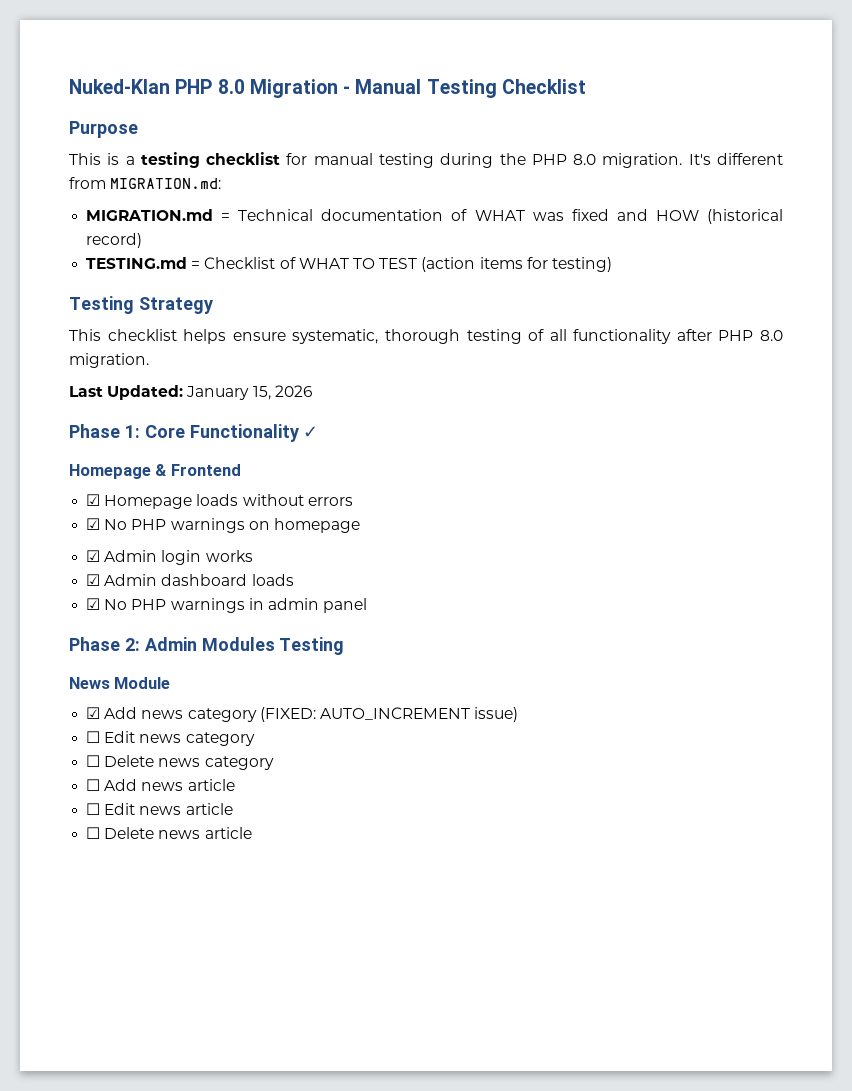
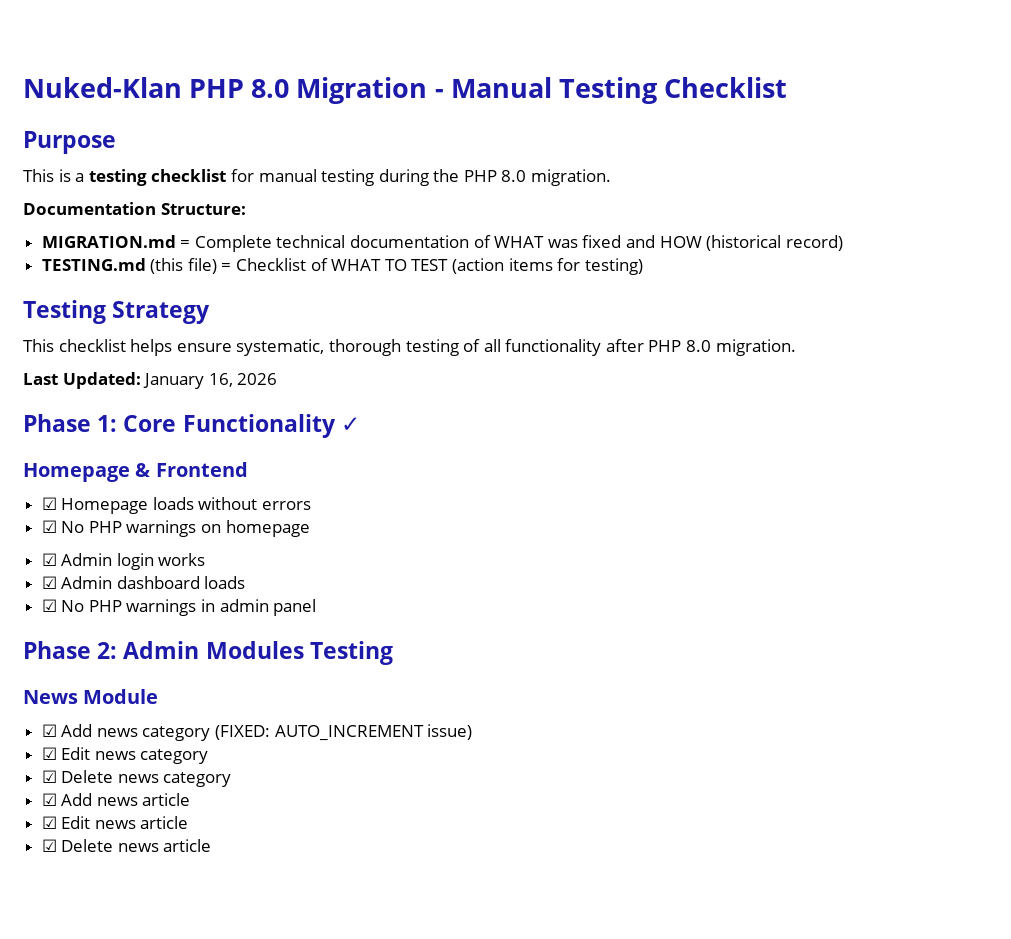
- This is a testing checklist for manual testing during the PHP 8.0 migration. It's different from MIGRATION.md:
+ This is a testing checklist for manual testing during the PHP 8.0 migration.
+ Documentation Structure:
- MIGRATION.md = Technical documentation of WHAT was fixed and HOW (historical record)
+ MIGRATION.md = Complete technical documentation of WHAT was fixed and HOW (historical record)
- TESTING.md = Checklist of WHAT TO TEST (action items for testing)
+ TESTING.md (this file) = Checklist of WHAT TO TEST (action items for testing)
- Last Updated: January 15, 2026
+ Last Updated: January 16, 2026
- ☐ Edit news category
+ ☑ Edit news category
- ☐ Delete news category
+ ☑ Delete news category
- ☐ Add news article
+ ☑ Add news article
- ☐ Edit news article
+ ☑ Edit news article
- ☐ Delete news article
+ ☑ Delete news article

